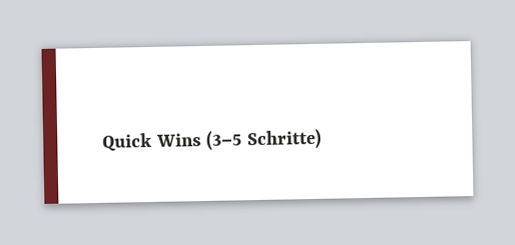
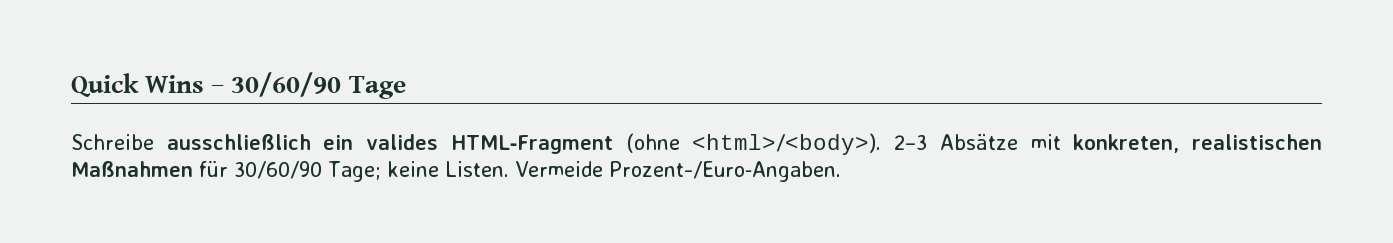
- Quick Wins (3–5 Schritte)
+ Quick Wins – 30/60/90 Tage
+ Schreibe ausschließlich ein valides HTML‑Fragment (ohne <html>/<body>). 2–3 Absätze mit konkreten, realistischen Maßnahmen für 30/60/90 Tage; keine Listen. Vermeide Prozent-/Euro‑Angaben.

